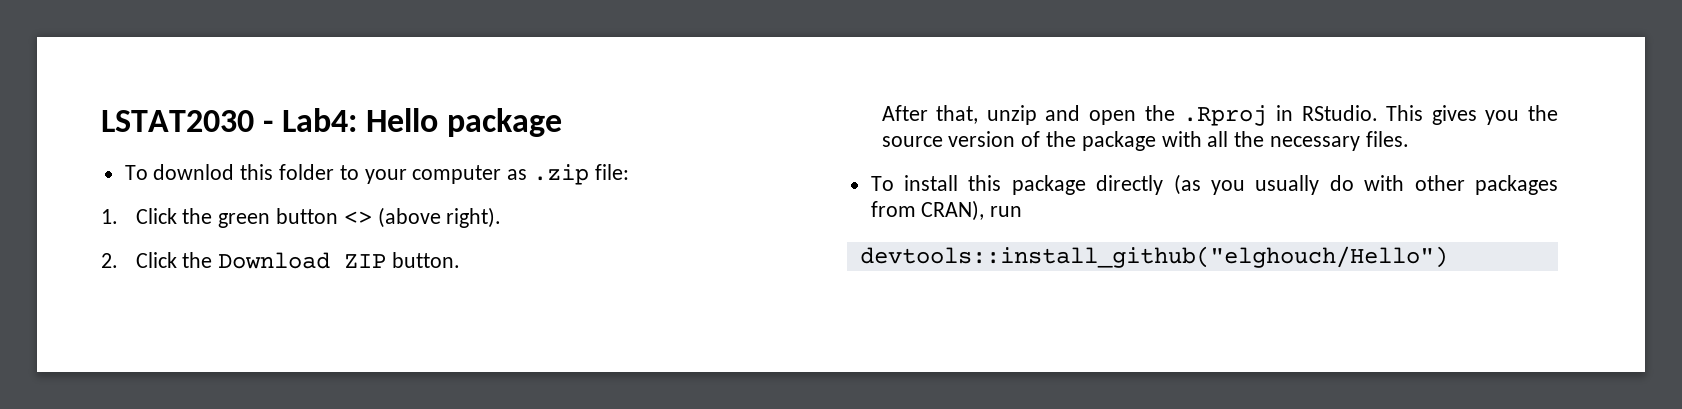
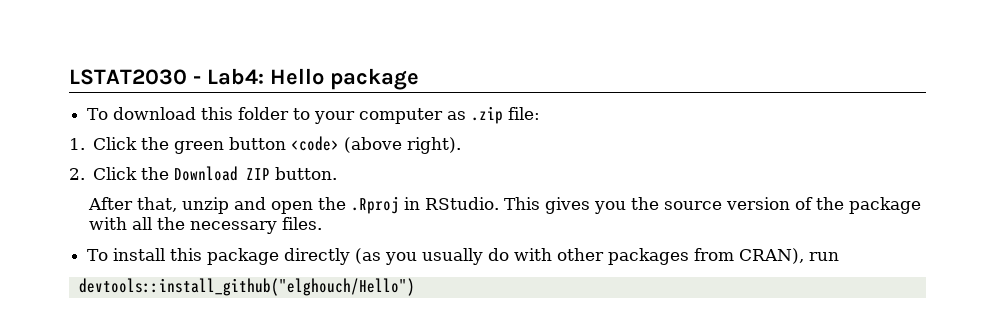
- To downlod this folder to your computer as .zip file:
+ To download this folder to your computer as .zip file:
- 1. Click the green button <> (above right).
+ 1. Click the green button <code> (above right).

